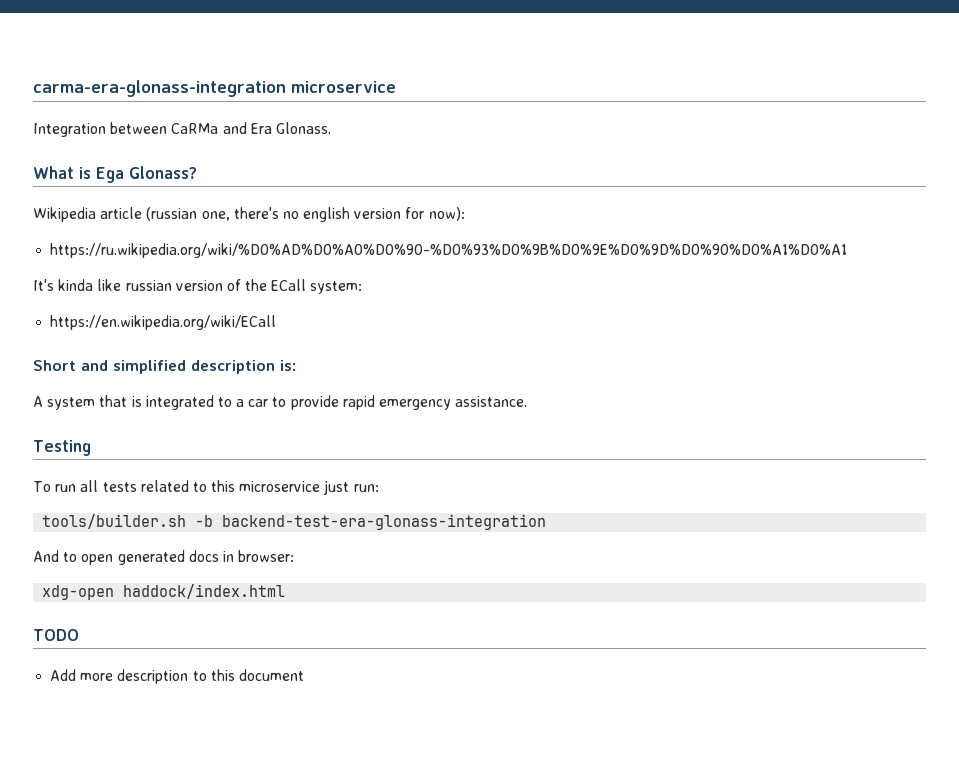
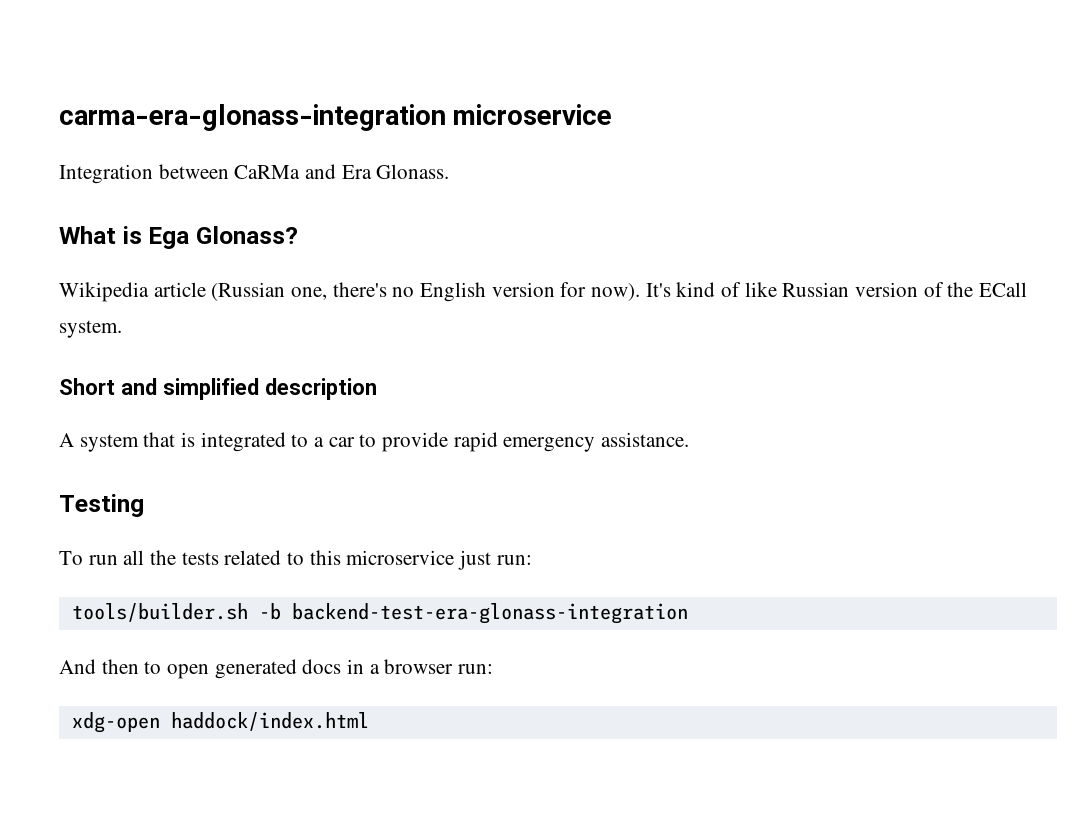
- Wikipedia article (russian one, there's no english version for now):
- https://ru.wikipedia.org/wiki/%D0%AD%D0%A0%D0%90-%D0%93%D0%9B%D0%9E%D0%9D%D0%90%D0%A1%D0%A1
- It's kinda like russian version of the ECall system:
- https://en.wikipedia.org/wiki/ECall
+ Wikipedia article (Russian one, there's no English version for now). It's kind of like Russian version of the ECall system.
- Short and simplified description is:
+ Short and simplified description
- To run all tests related to this microservice just run:
+ To run all the tests related to this microservice just run:
- And to open generated docs in browser:
+ And then to open generated docs in a browser run:
- TODO
- Add more description to this document

